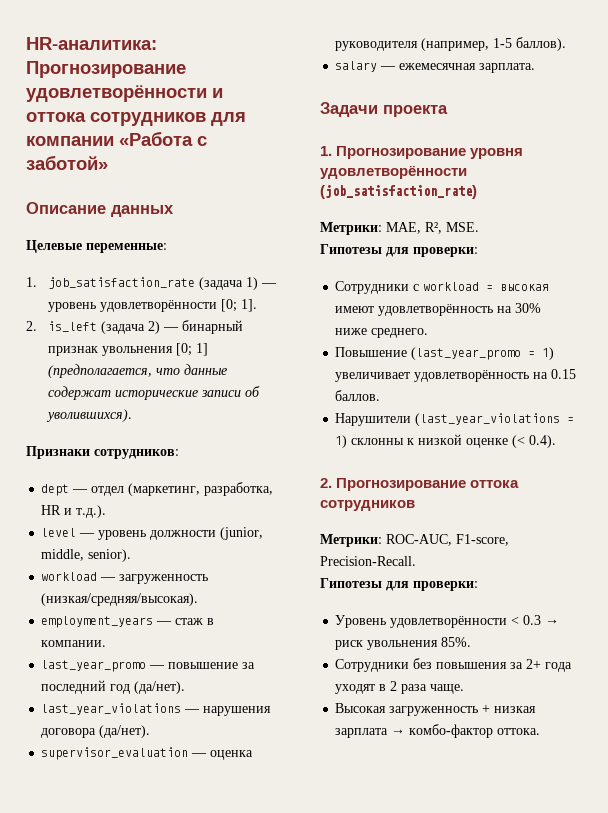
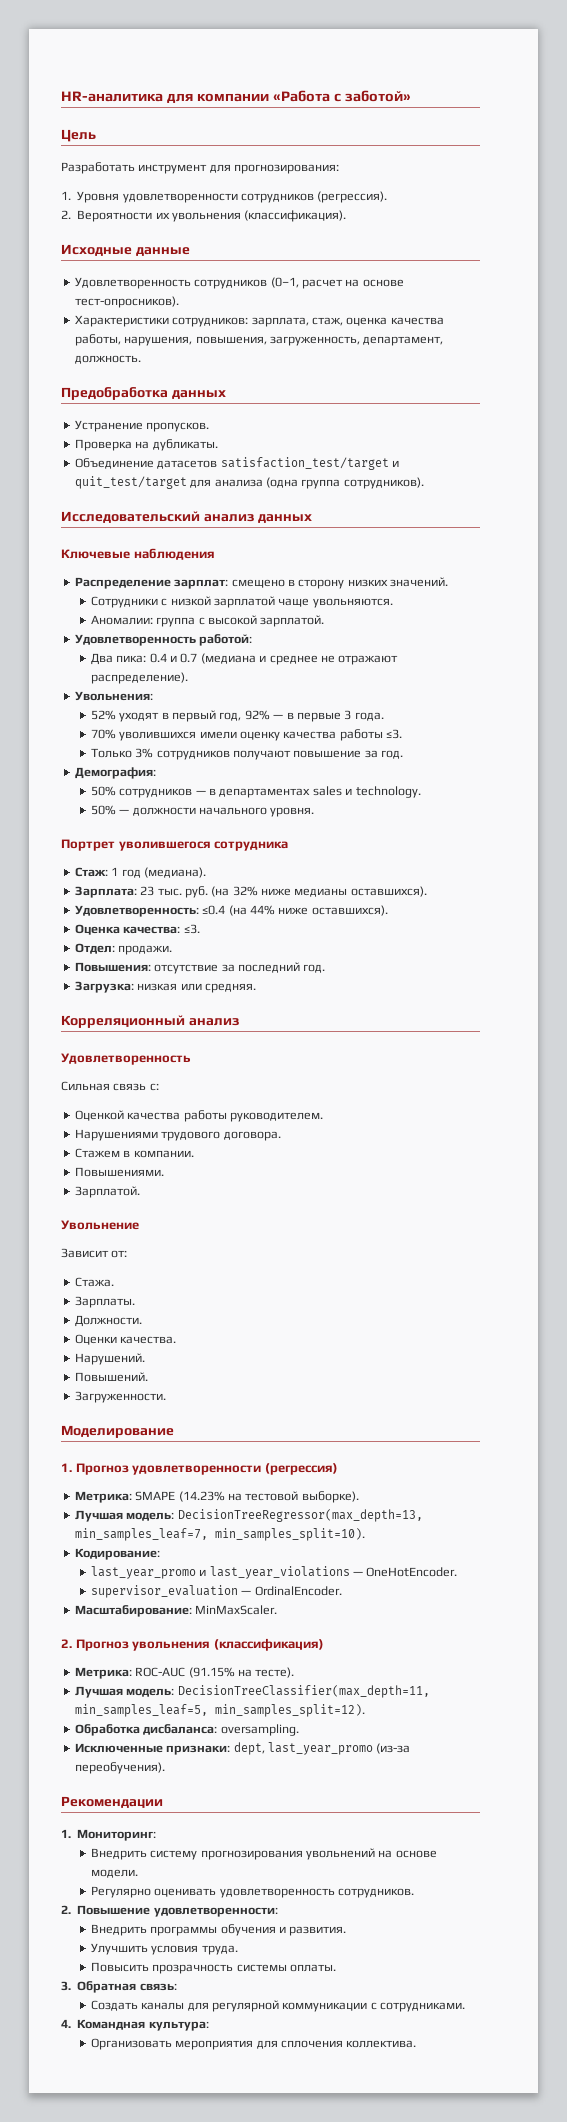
- HR-аналитика: Прогнозирование удовлетворённости и оттока сотрудников для компании «Работа с заботой»
+ HR-аналитика для компании «Работа с заботой»
- Описание данных
- Целевые переменные:
- 1. job_satisfaction_rate (задача 1) — уровень удовлетворённости [0; 1].
- 2. is_left (задача 2) — бинарный признак увольнения [0; 1] (предполагается, что данные содержат исторические записи об уволившихся).
- Признаки сотрудников:
- dept — отдел (маркетинг, разработка, HR и т.д.).
- level — уровень должности (junior, middle, senior).
- workload — загруженность (низкая/средняя/высокая).
- employment_years — стаж в компании.
- last_year_promo — повышение за последний год (да/нет).
- last_year_violations — нарушения договора (да/нет).
- supervisor_evaluation — оценка руководителя (например, 1-5 баллов).
- salary — ежемесячная зарплата.
- Задачи проекта
- 1. Прогнозирование уровня удовлетворённости (job_satisfaction_rate)
- Метрики: MAE, R², MSE.
- Гипотезы для проверки:
- Сотрудники с workload = высокая имеют удовлетворённость на 30% ниже среднего.
- Повышение (last_year_promo = 1) увеличивает удовлетворённость на 0.15 баллов.
- Нарушители (last_year_violations = 1) склонны к низкой оценке (< 0.4).
- 2. Прогнозирование оттока сотрудников
- Метрики: ROC-AUC, F1-score, Precision-Recall.
- Гипотезы для проверки:
- Уровень удовлетворённости < 0.3 → риск увольнения 85%.
- Сотрудники без повышения за 2+ года уходят в 2 раза чаще.
- Высокая загруженность + низкая зарплата → комбо-фактор оттока.
+ Цель
+ Разработать инструмент для прогнозирования:
+ 1. Уровня удовлетворенности сотрудников (регрессия).
+ 2. Вероятности их увольнения (классификация).
+ Исходные данные
+ Удовлетворенность сотрудников (0–1, расчет на основе тест-опросников).
+ Характеристики сотрудников: зарплата, стаж, оценка качества работы, нарушения, повышения, загруженность, департамент, должность.
+ Предобработка данных
+ Устранение пропусков.
+ Проверка на дубликаты.
+ Объединение датасетов satisfaction_test/target и quit_test/target для анализа (одна группа сотрудников).
+ Исследовательский анализ данных
+ Ключевые наблюдения
+ Распределение зарплат: смещено в сторону низких значений.
+ Сотрудники с низкой зарплатой чаще увольняются.
+ Аномалии: группа с высокой зарплатой.
+ Удовлетворенность работой:
+ Два пика: 0.4 и 0.7 (медиана и среднее не отражают распределение).
+ Увольнения:
+ 52% уходят в первый год, 92% — в первые 3 года.
+ 70% уволившихся имели оценку качества работы ≤3.
+ Только 3% сотрудников получают повышение за год.
+ Демография:
+ 50% сотрудников — в департаментах sales и technology.
+ 50% — должности начального уровня.
+ Портрет уволившегося сотрудника
+ Стаж: 1 год (медиана).
+ Зарплата: 23 тыс. руб. (на 32% ниже медианы оставшихся).
+ Удовлетворенность: ≤0.4 (на 44% ниже оставшихся).
+ Оценка качества: ≤3.
+ Отдел: продажи.
+ Повышения: отсутствие за последний год.
+ Загрузка: низкая или средняя.
+ Корреляционный анализ
+ Удовлетворенность
+ Сильная связь с:
+ Оценкой качества работы руководителем.
+ Нарушениями трудового договора.
+ Стажем в компании.
+ Повышениями.
+ Зарплатой.
+ Увольнение
+ Зависит от:
+ Стажа.
+ Зарплаты.
+ Должности.
+ Оценки качества.
+ Нарушений.
+ Повышений.
+ Загруженности.
+ Моделирование
+ 1. Прогноз удовлетворенности (регрессия)
+ Метрика: SMAPE (14.23% на тестовой выборке).
+ Лучшая модель: DecisionTreeRegressor(max_depth=13, min_samples_leaf=7, min_samples_split=10).
+ Кодирование:
+ last_year_promo и last_year_violations — OneHotEncoder.
+ supervisor_evaluation — OrdinalEncoder.
+ Масштабирование: MinMaxScaler.
+ 2. Прогноз увольнения (классификация)
+ Метрика: ROC-AUC (91.15% на тесте).
+ Лучшая модель: DecisionTreeClassifier(max_depth=11, min_samples_leaf=5, min_samples_split=12).
+ Обработка дисбаланса: oversampling.
+ Исключенные признаки: dept, last_year_promo (из-за переобучения).
+ Рекомендации
+ 1. Мониторинг:
+ Внедрить систему прогнозирования увольнений на основе модели.
+ Регулярно оценивать удовлетворенность сотрудников.
+ 2. Повышение удовлетворенности:
+ Внедрить программы обучения и развития.
+ Улучшить условия труда.
+ Повысить прозрачность системы оплаты.
+ 3. Обратная связь:
+ Создать каналы для регулярной коммуникации с сотрудниками.
+ 4. Командная культура:
+ Организовать мероприятия для сплочения коллектива.

